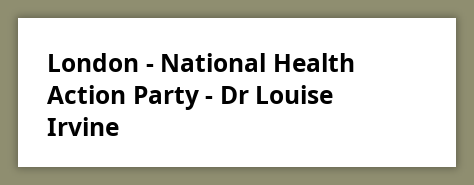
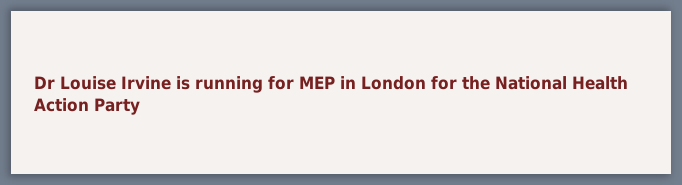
- London - National Health Action Party - Dr Louise Irvine
+ Dr Louise Irvine is running for MEP in London for the National Health Action Party

